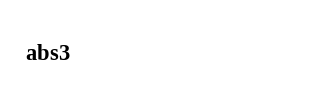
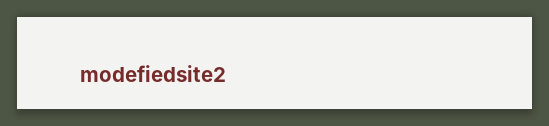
- abs3
+ modefiedsite2

